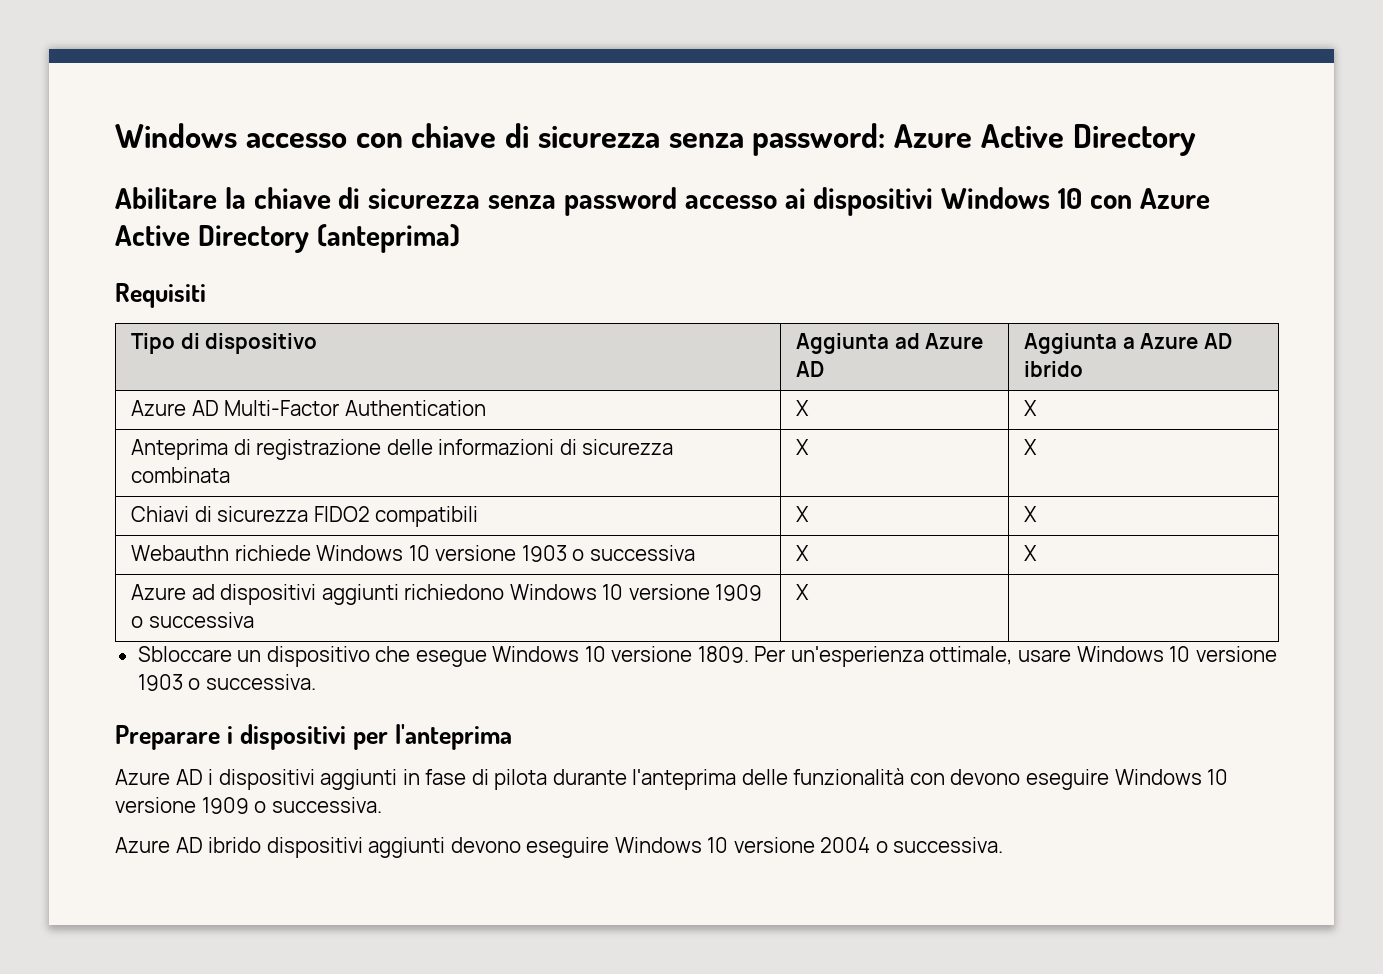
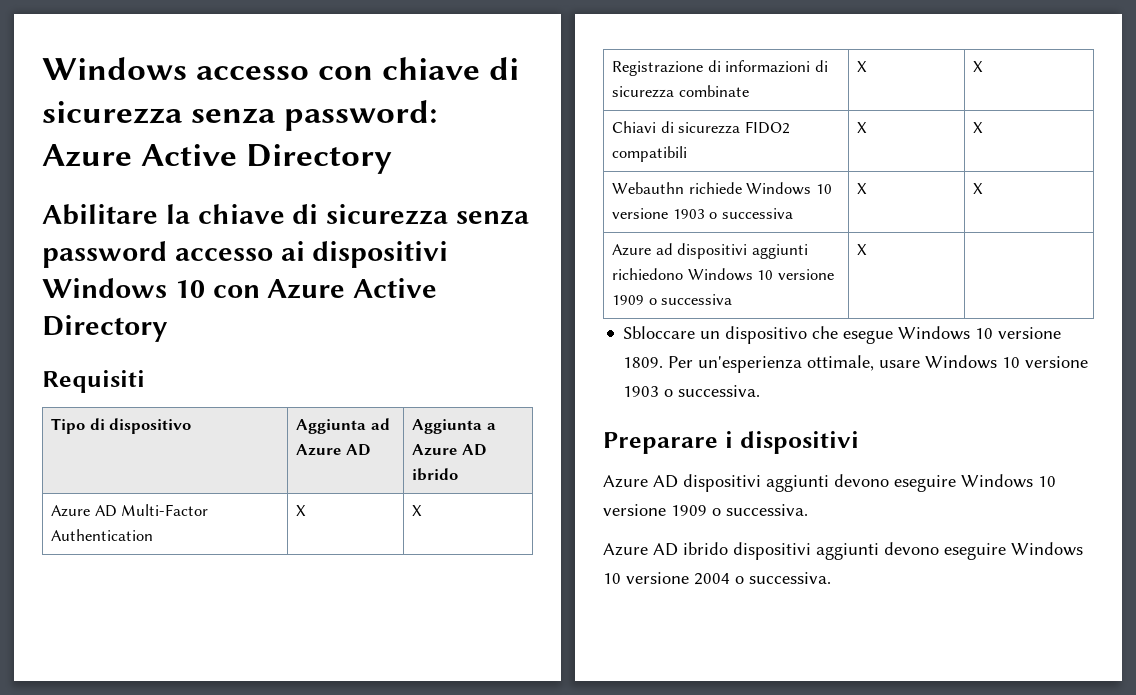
- Abilitare la chiave di sicurezza senza password accesso ai dispositivi Windows 10 con Azure Active Directory (anteprima)
+ Abilitare la chiave di sicurezza senza password accesso ai dispositivi Windows 10 con Azure Active Directory
- Anteprima di registrazione delle informazioni di sicurezza combinata | X | X
+ Registrazione di informazioni di sicurezza combinate | X | X
- Preparare i dispositivi per l'anteprima
- Azure AD i dispositivi aggiunti in fase di pilota durante l'anteprima delle funzionalità con devono eseguire Windows 10 versione 1909 o successiva.
+ Preparare i dispositivi
+ Azure AD dispositivi aggiunti devono eseguire Windows 10 versione 1909 o successiva.

